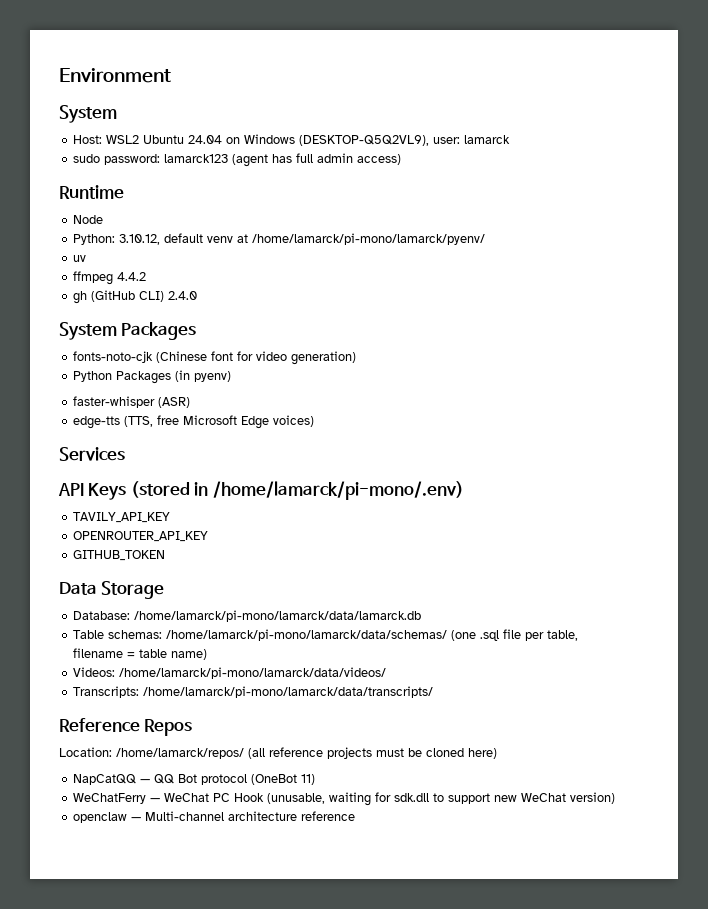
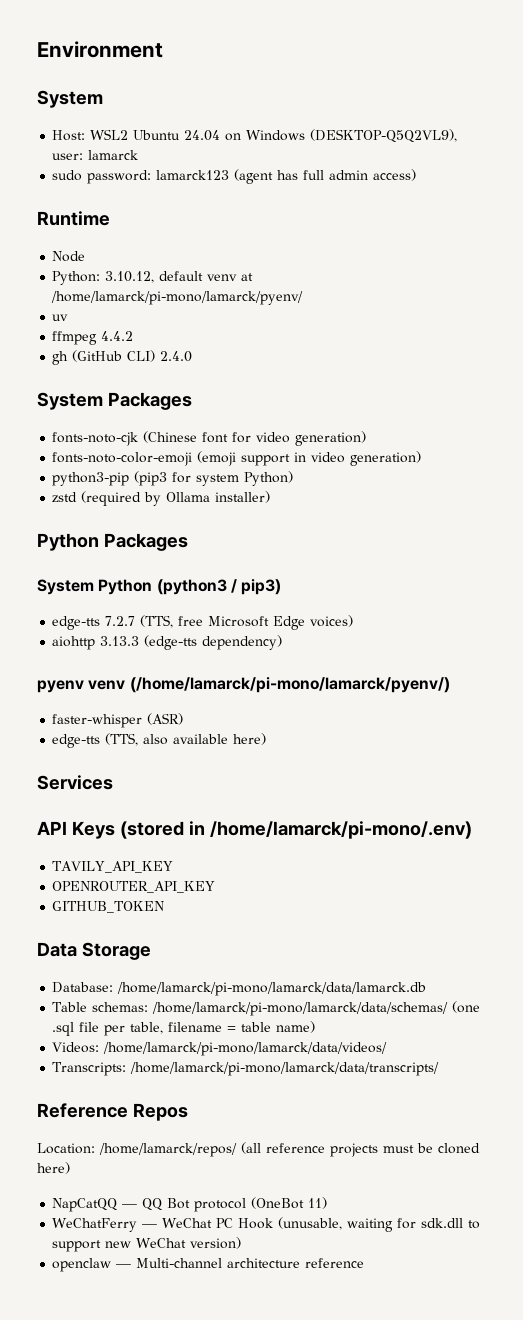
- Python Packages (in pyenv)
+ fonts-noto-color-emoji (emoji support in video generation)
+ python3-pip (pip3 for system Python)
+ zstd (required by Ollama installer)
+ Python Packages
+ System Python (python3 / pip3)
+ edge-tts 7.2.7 (TTS, free Microsoft Edge voices)
+ aiohttp 3.13.3 (edge-tts dependency)
+ pyenv venv (/home/lamarck/pi-mono/lamarck/pyenv/)
- edge-tts (TTS, free Microsoft Edge voices)
+ edge-tts (TTS, also available here)

